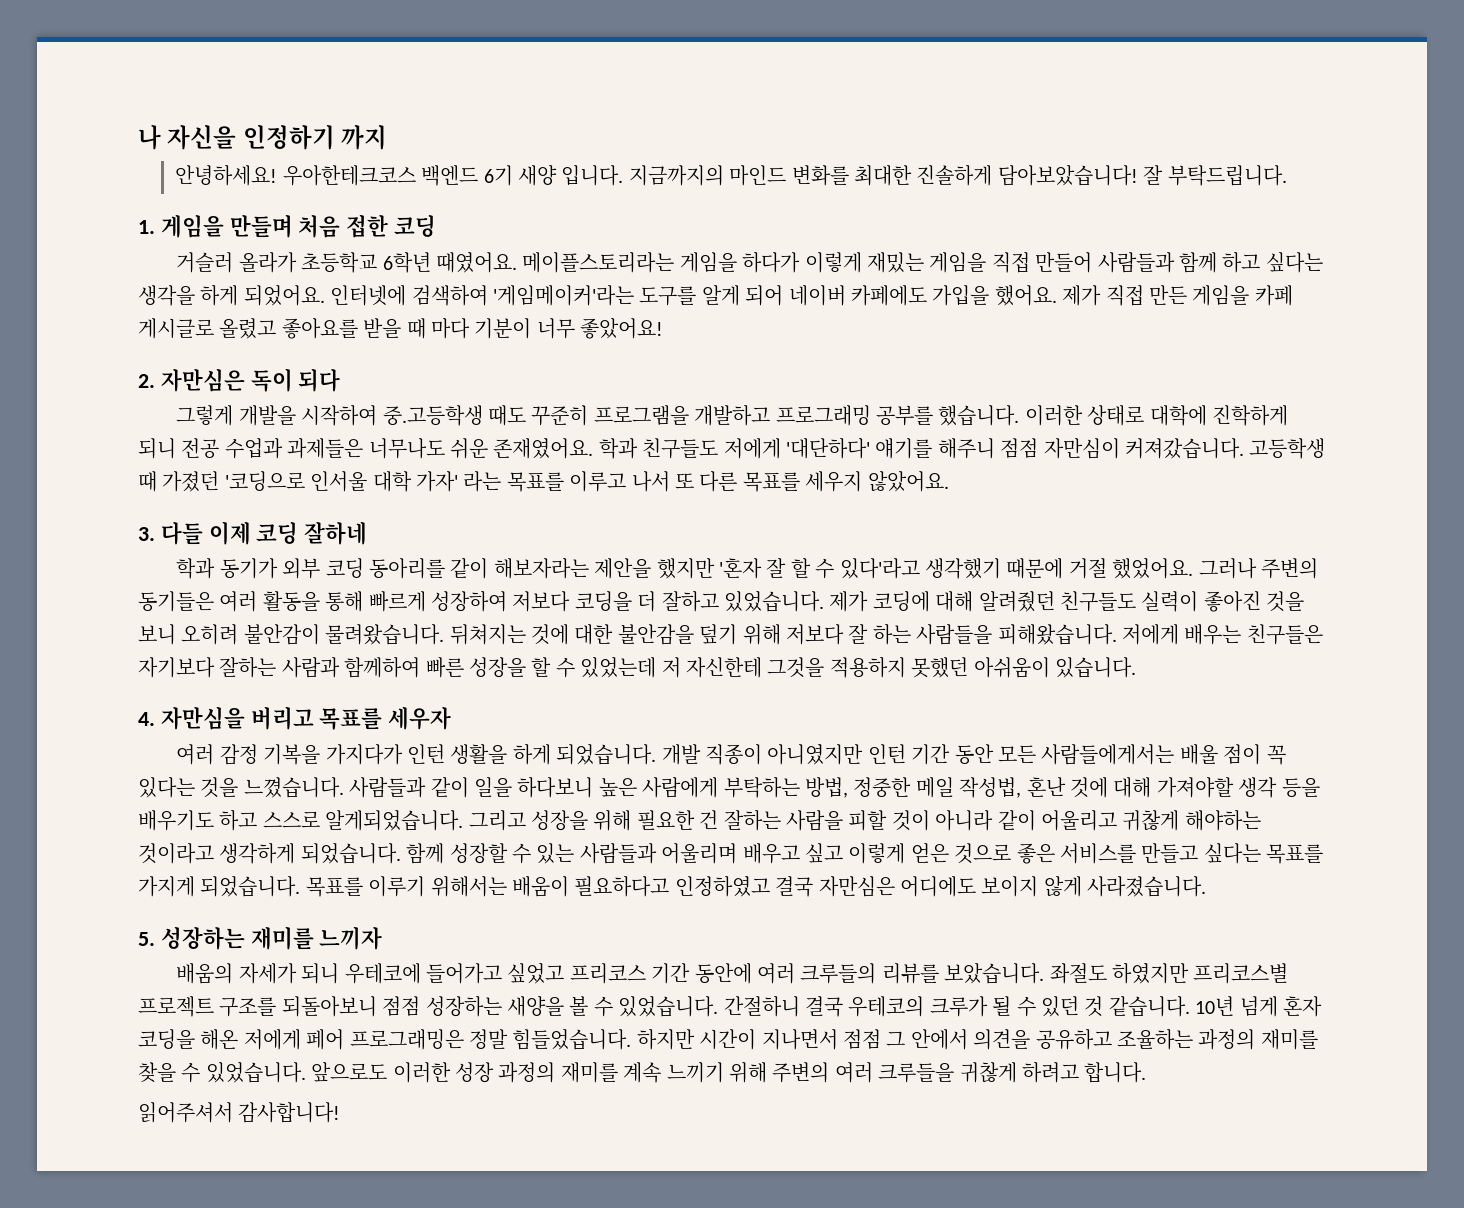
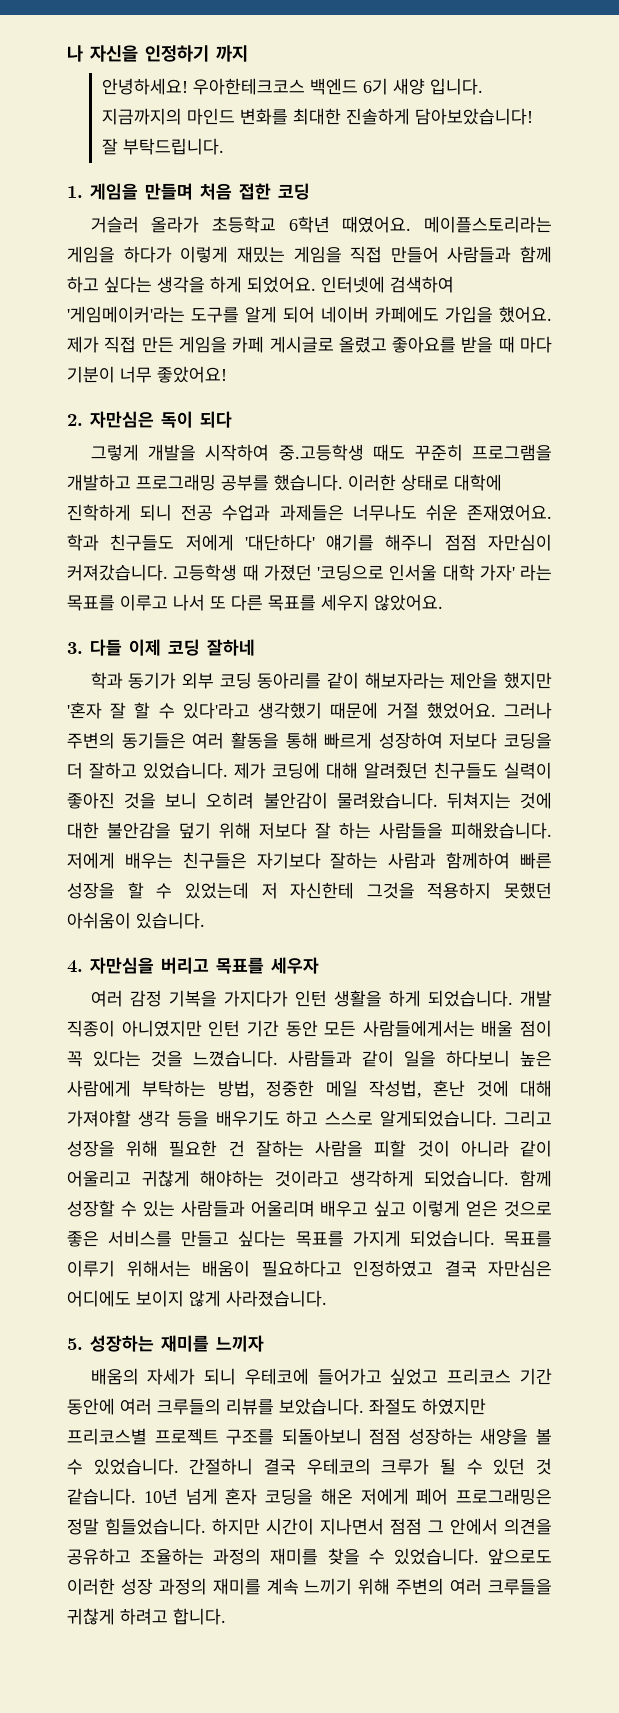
- 읽어주셔서 감사합니다!

